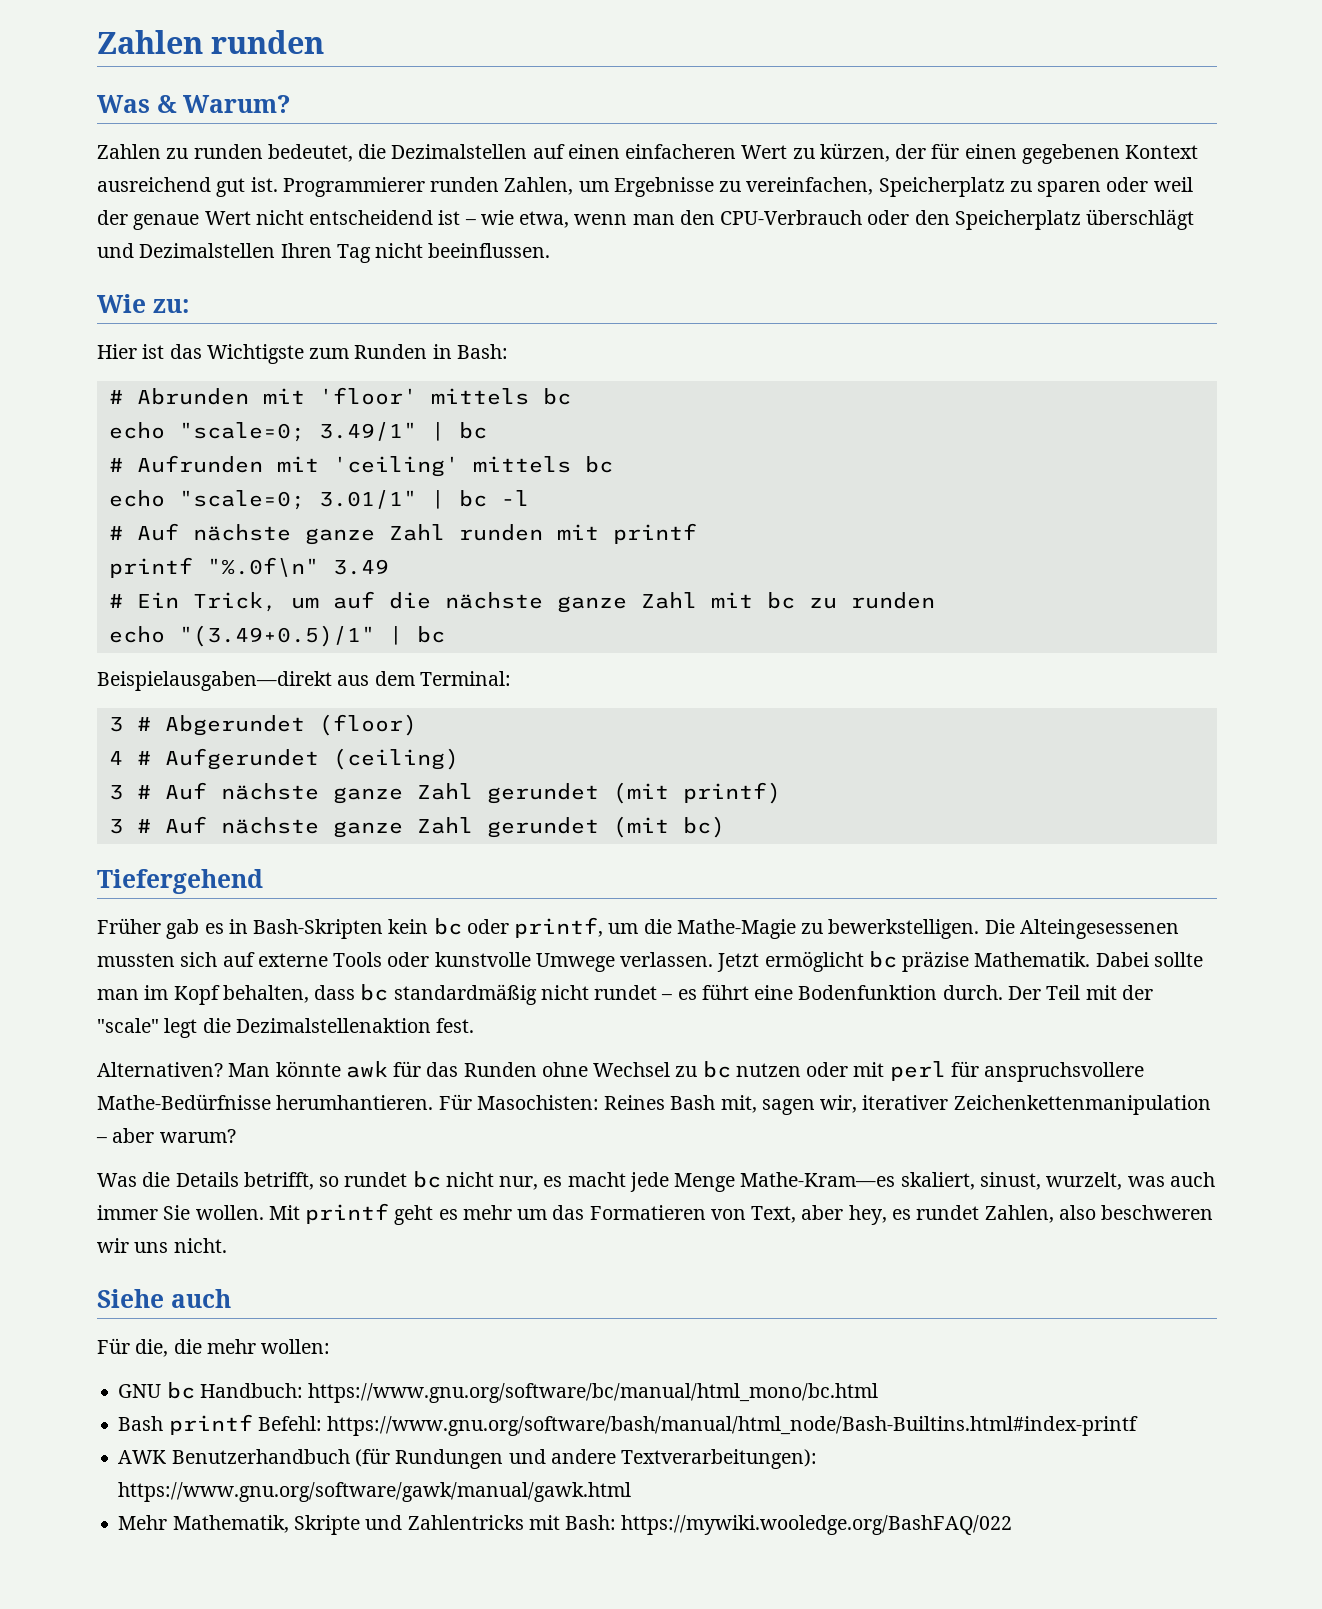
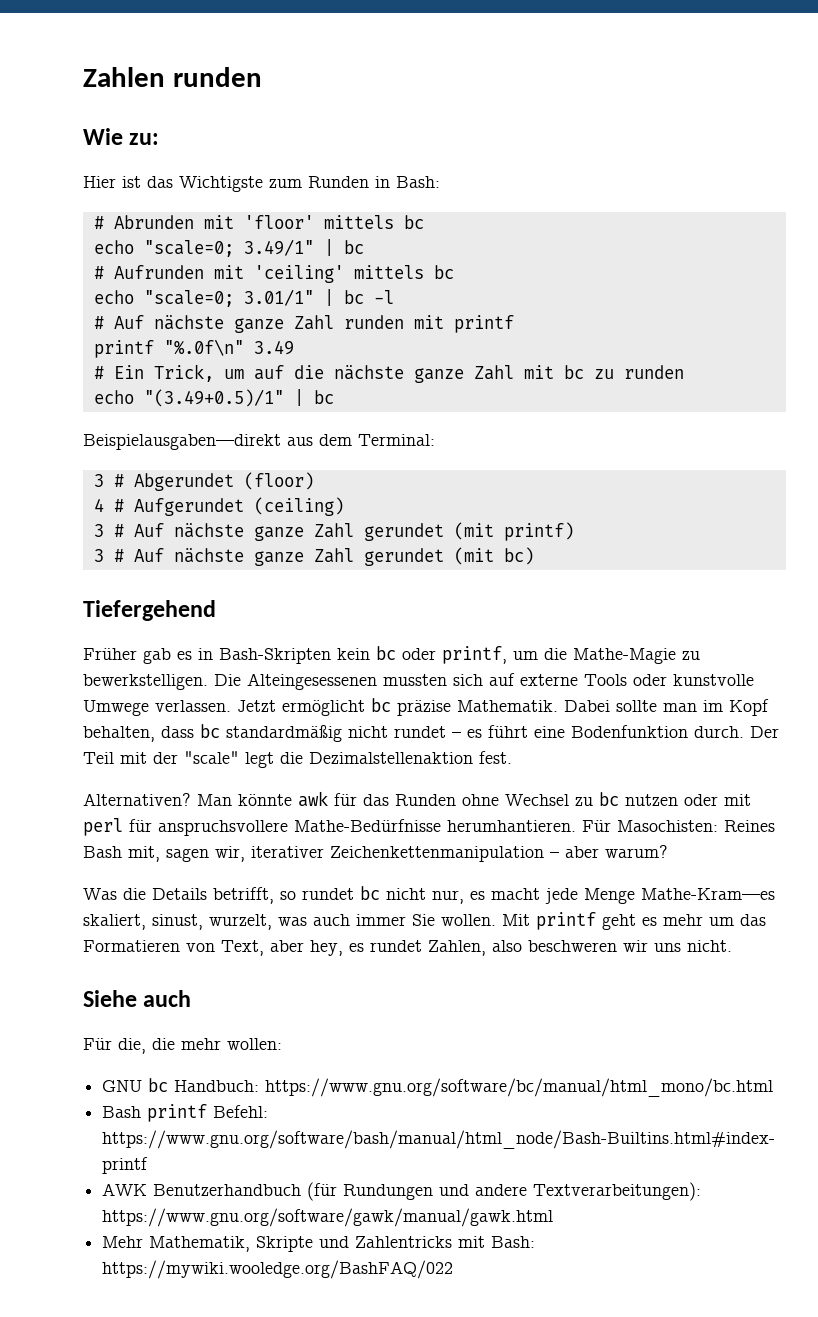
- Was & Warum?
- Zahlen zu runden bedeutet, die Dezimalstellen auf einen einfacheren Wert zu kürzen, der für einen gegebenen Kontext ausreichend gut ist. Programmierer runden Zahlen, um Ergebnisse zu vereinfachen, Speicherplatz zu sparen oder weil der genaue Wert nicht entscheidend ist – wie etwa, wenn man den CPU-Verbrauch oder den Speicherplatz überschlägt und Dezimalstellen Ihren Tag nicht beeinflussen.

